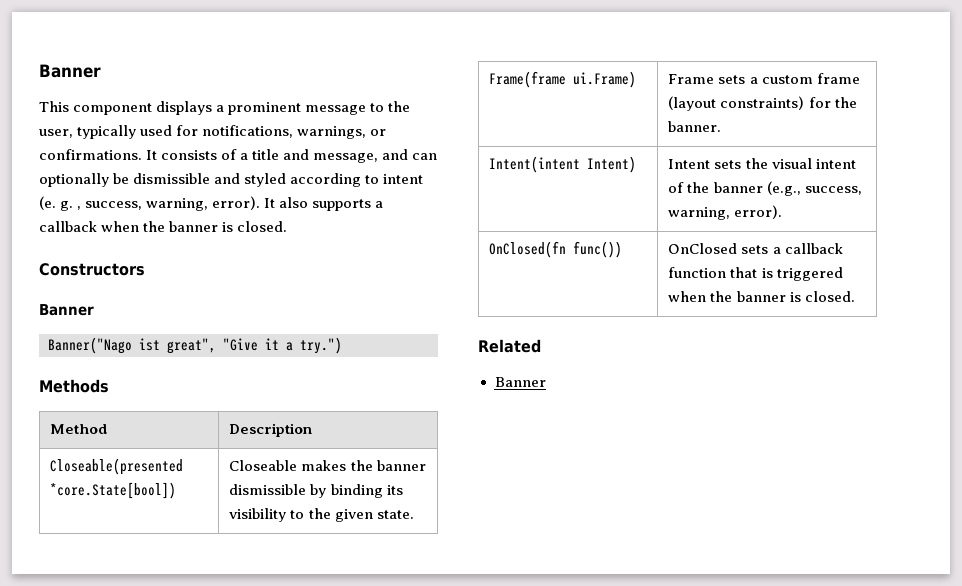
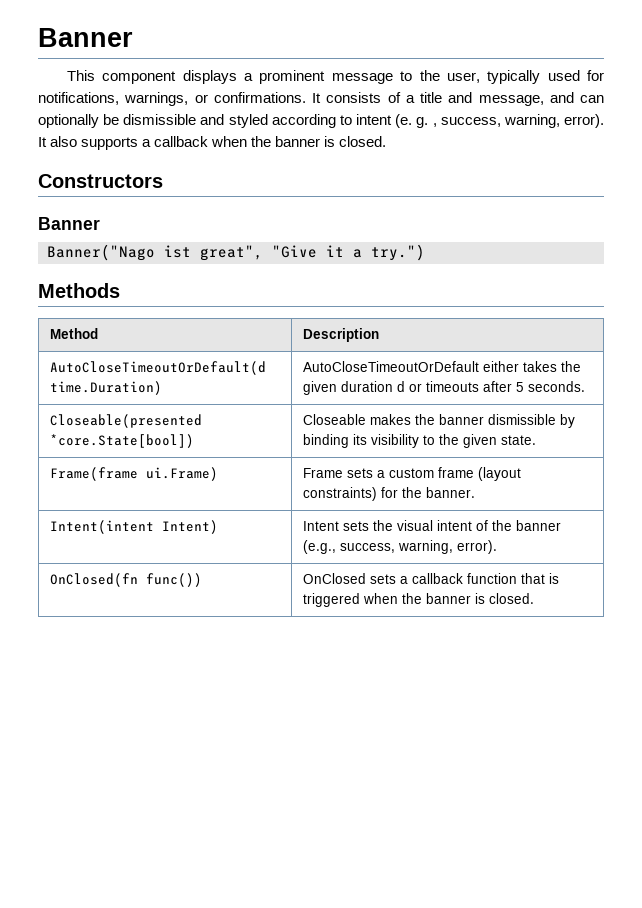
+ AutoCloseTimeoutOrDefault(d time.Duration) | AutoCloseTimeoutOrDefault either takes the given duration d or timeouts after 5 seconds.
- Related
- Banner

